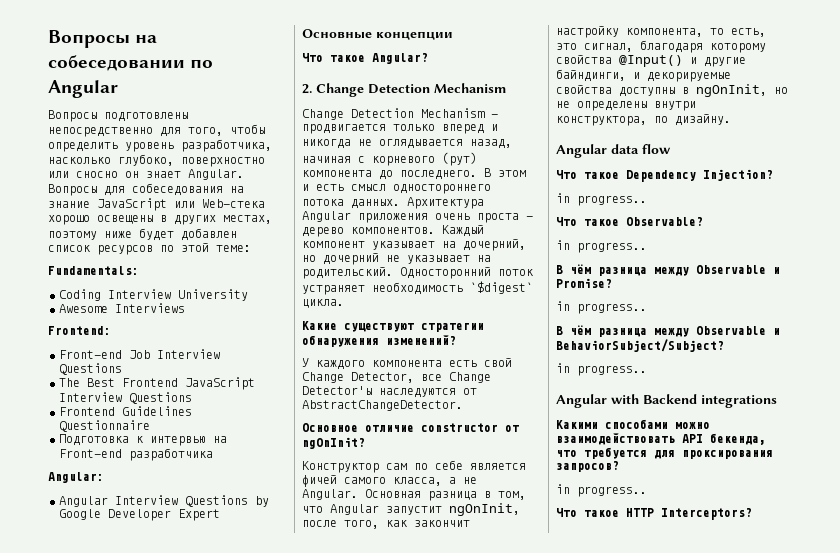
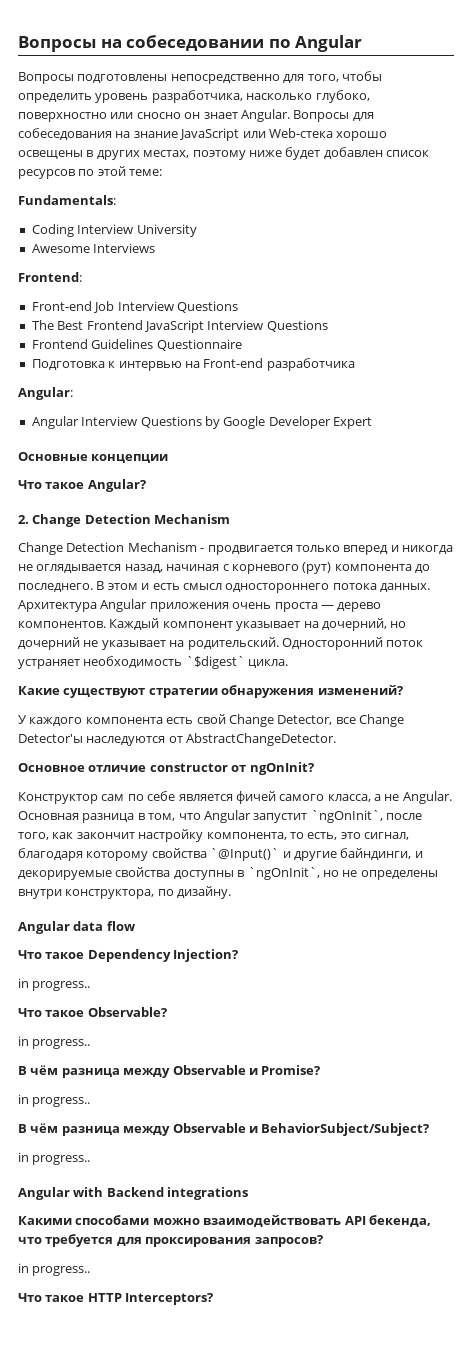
- Основная разница в том, что Angular запустит ngOnInit, после того, как закончит настройку компонента, то есть, это сигнал, благодаря которому свойства @Input() и другие байндинги, и декорируемые свойства доступны в ngOnInit, но не определены внутри конструктора, по дизайну.
+ Основная разница в том, что Angular запустит `ngOnInit`, после того, как закончит настройку компонента, то есть, это сигнал, благодаря которому свойства `@Input()` и другие байндинги, и декорируемые свойства доступны в `ngOnInit`, но не определены внутри конструктора, по дизайну.

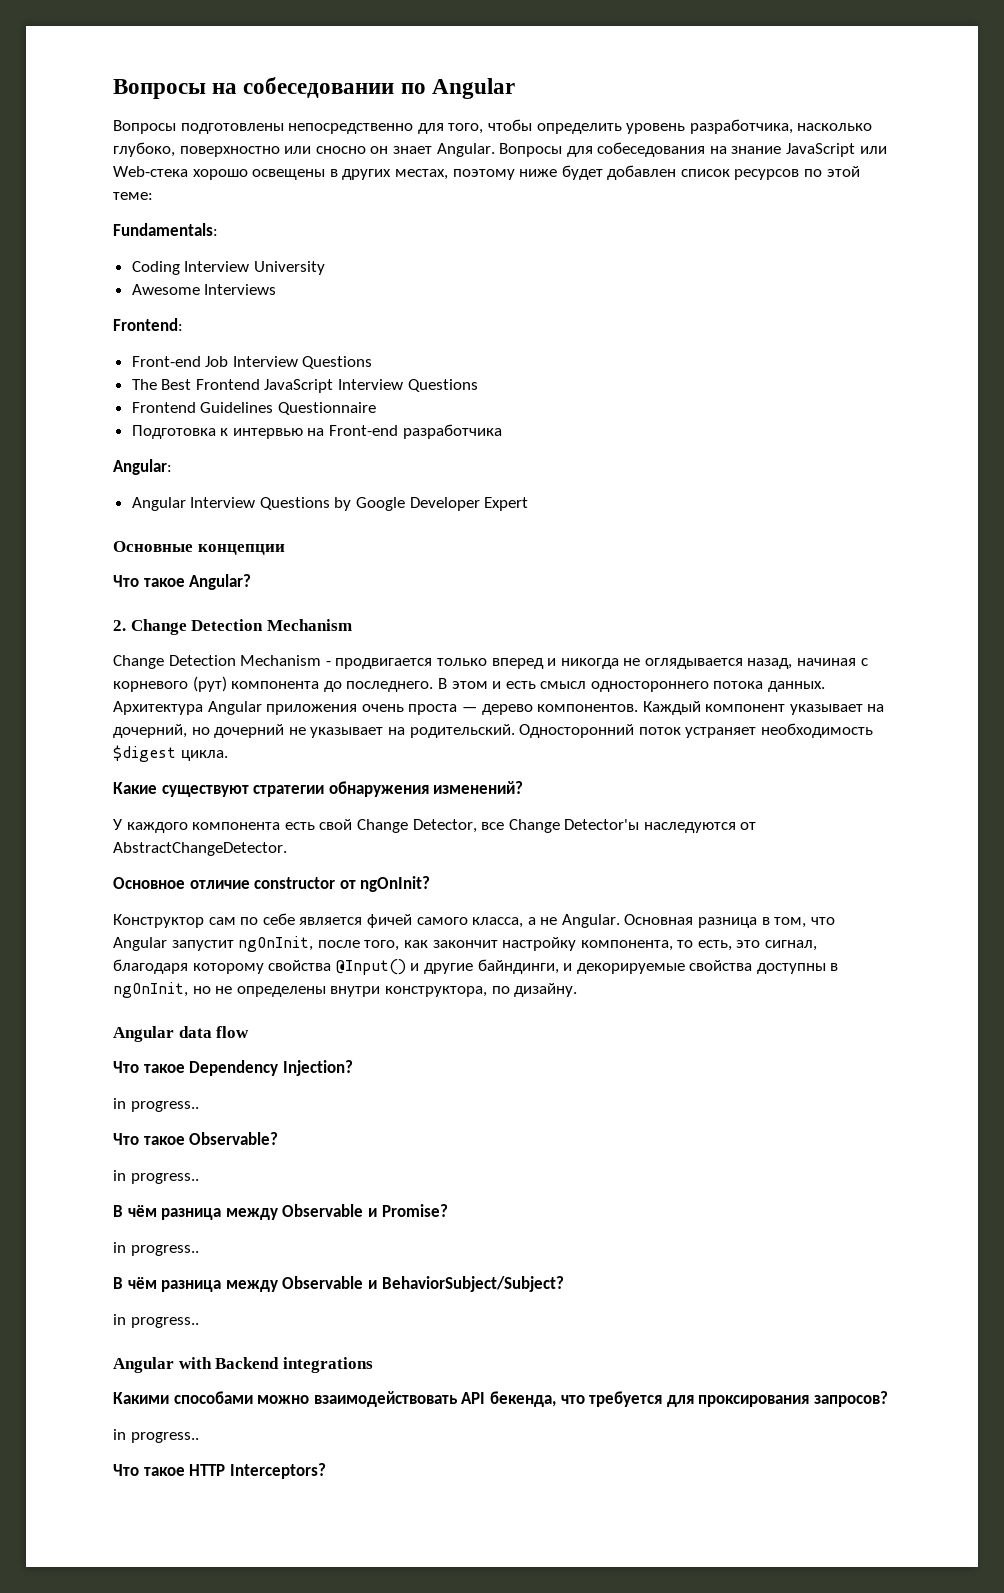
- Односторонний поток устраняет необходимость `$digest` цикла.
+ Односторонний поток устраняет необходимость $digest цикла.
- Основная разница в том, что Angular запустит `ngOnInit`, после того, как закончит настройку компонента, то есть, это сигнал, благодаря которому свойства `@Input()` и другие байндинги, и декорируемые свойства доступны в `ngOnInit`, но не определены внутри конструктора, по дизайну.
+ Основная разница в том, что Angular запустит ngOnInit, после того, как закончит настройку компонента, то есть, это сигнал, благодаря которому свойства @Input() и другие байндинги, и декорируемые свойства доступны в ngOnInit, но не определены внутри конструктора, по дизайну.

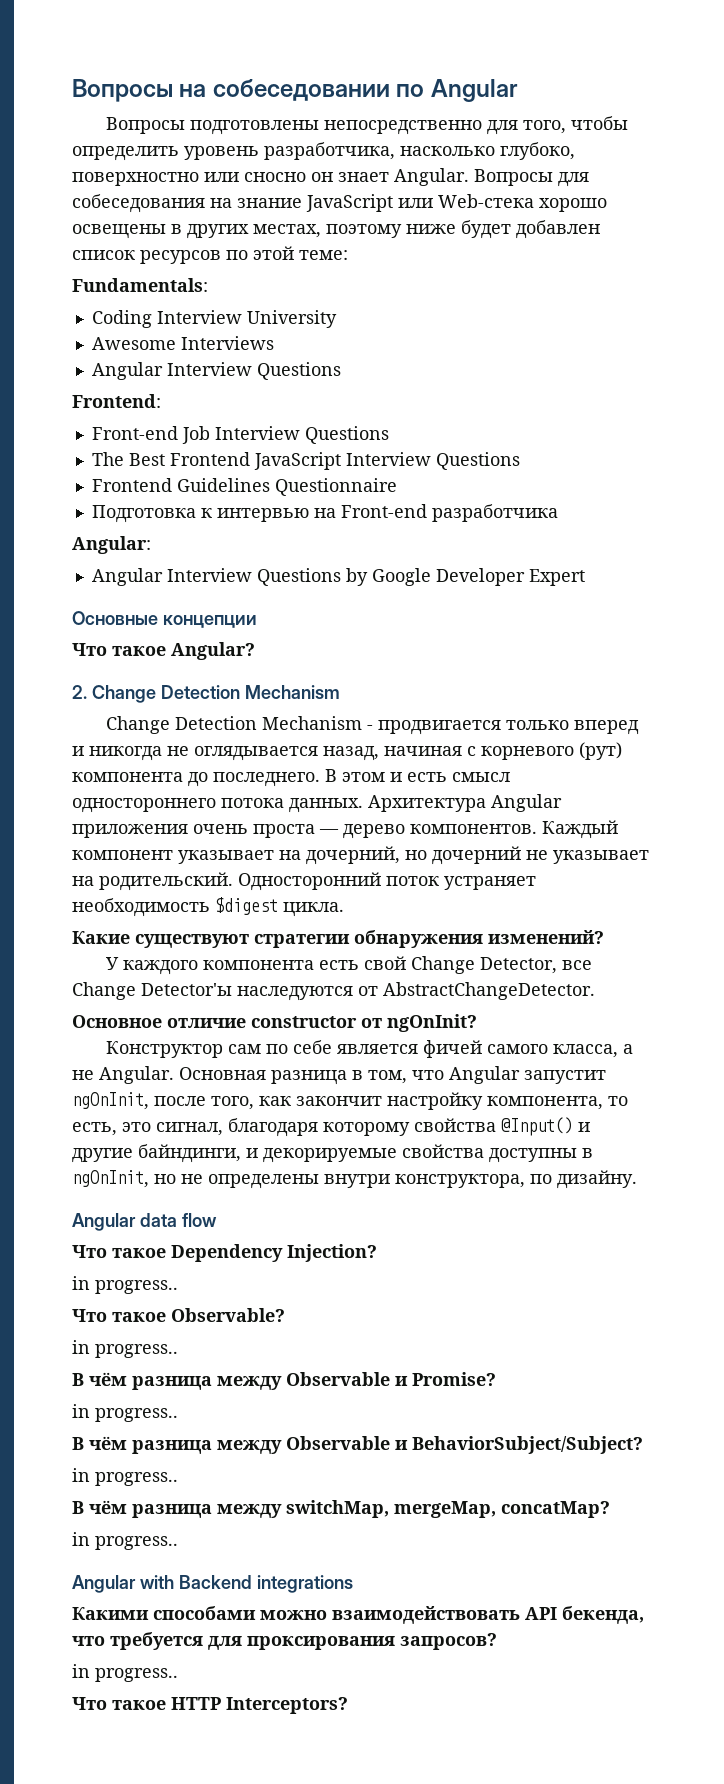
  Awesome Interviews
+ Angular Interview Questions
+ В чём разница между switchMap, mergeMap, concatMap?
+ in progress..

